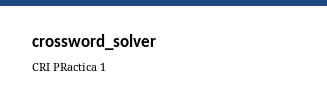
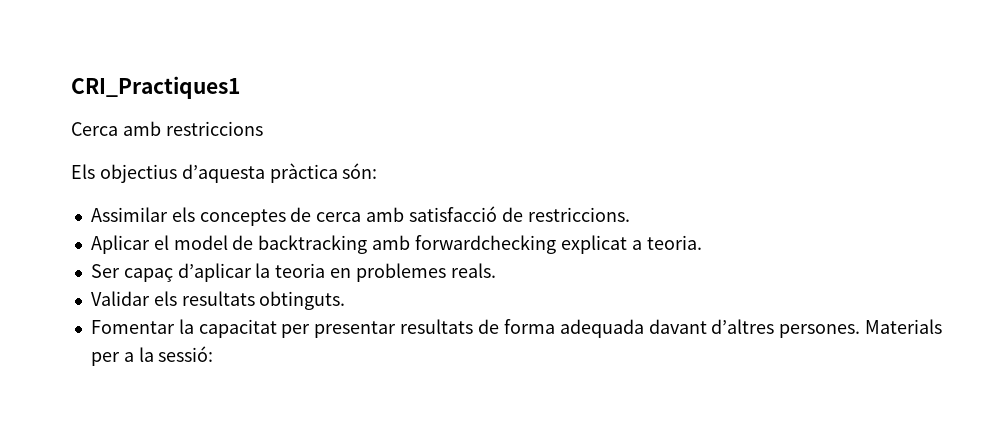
- crossword_solver
- CRI PRactica 1
+ CRI_Practiques1
+ Cerca amb restriccions
+ Els objectius d’aquesta pràctica són:
+ Assimilar els conceptes de cerca amb satisfacció de restriccions.
+ Aplicar el model de backtracking amb forwardchecking explicat a teoria.
+ Ser capaç d’aplicar la teoria en problemes reals.
+ Validar els resultats obtinguts.
+ Fomentar la capacitat per presentar resultats de forma adequada davant d’altres persones. Materials per a la sessió:

